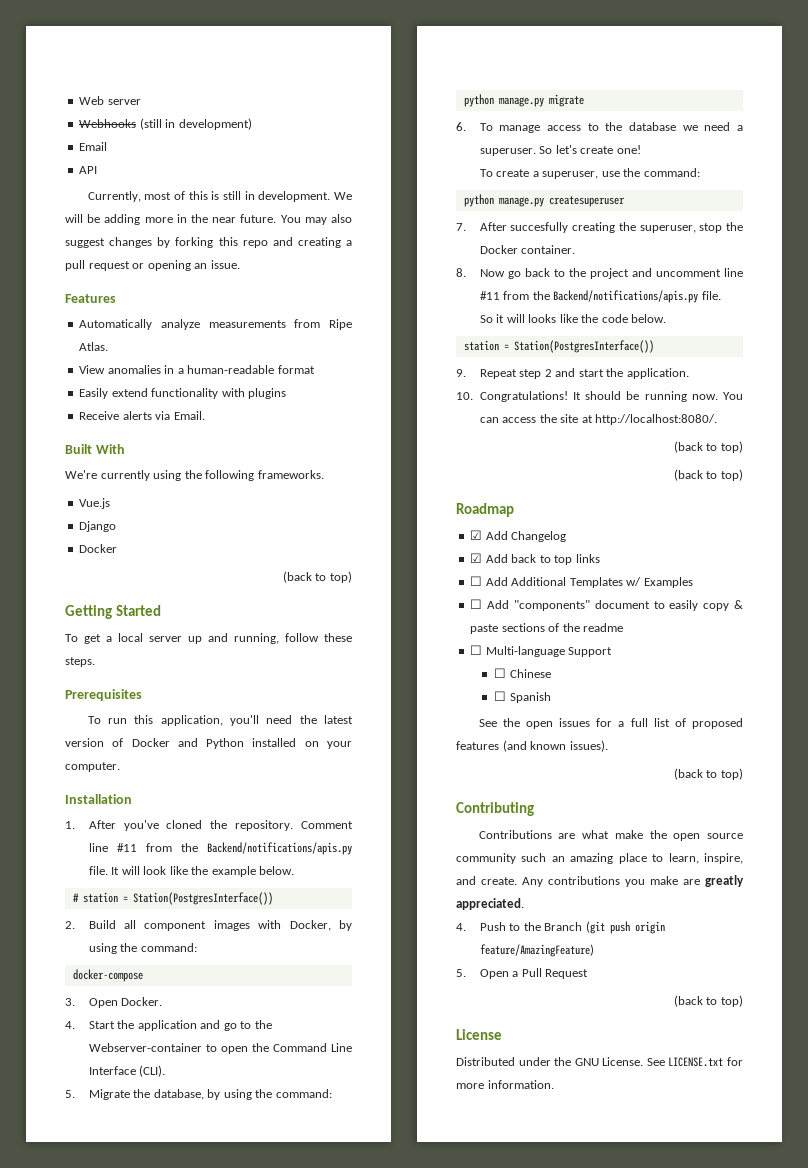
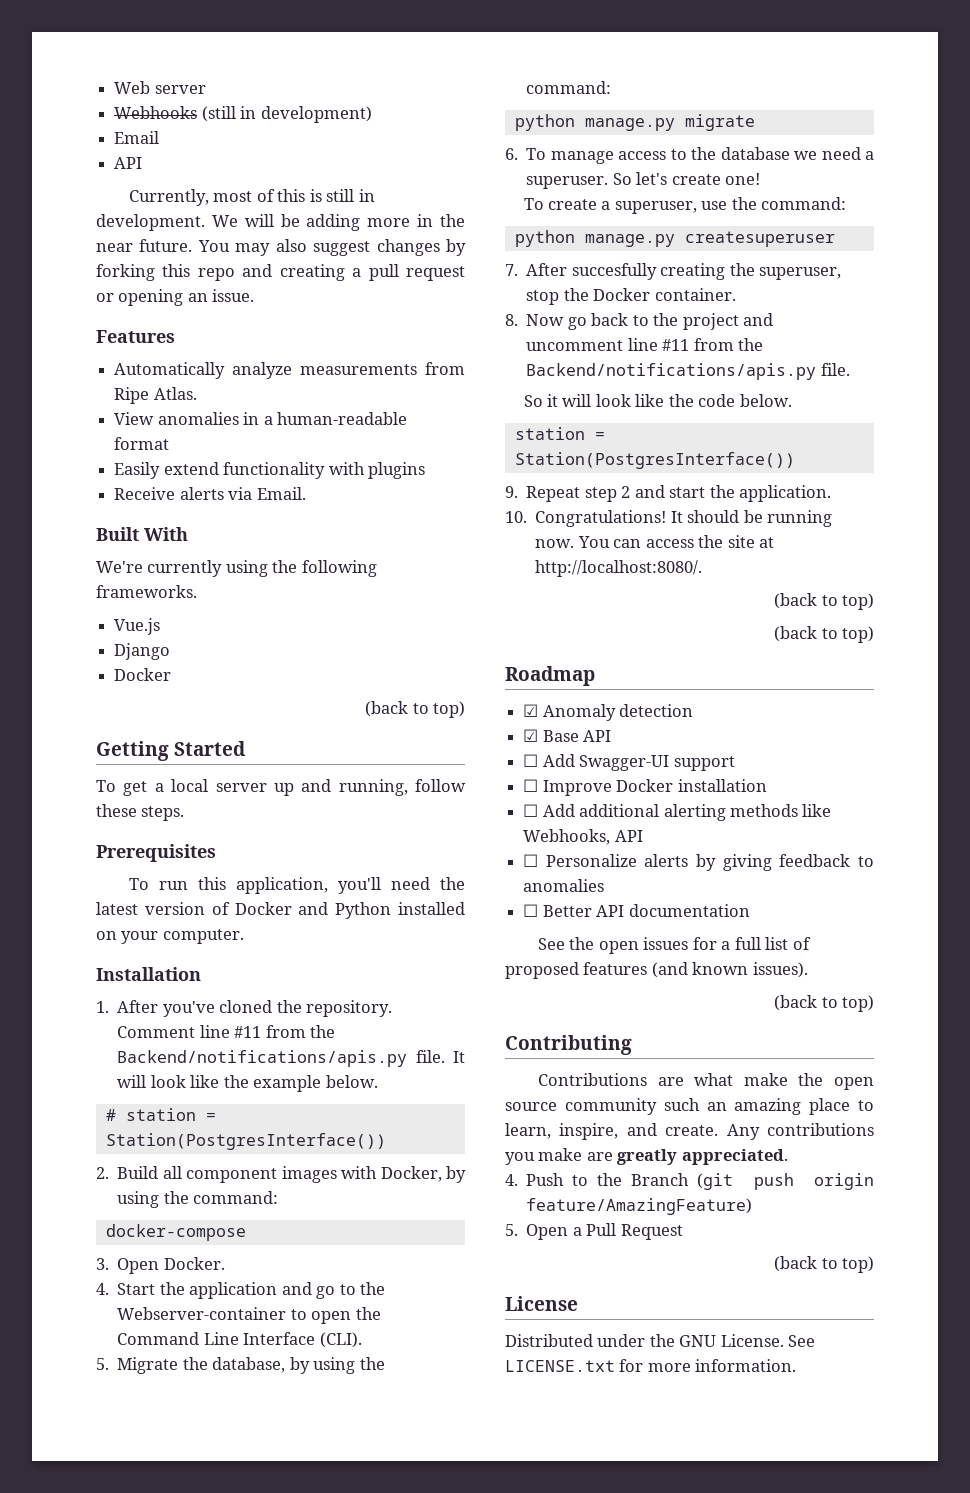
- So it will looks like the code below.
+ So it will look like the code below.
- ☑ Add Changelog
- ☑ Add back to top links
- ☐ Add Additional Templates w/ Examples
- ☐ Add "components" document to easily copy & paste sections of the readme
- ☐ Multi-language Support
- ☐ Chinese
- ☐ Spanish
+ ☑ Anomaly detection
+ ☑ Base API
+ ☐ Add Swagger-UI support
+ ☐ Improve Docker installation
+ ☐ Add additional alerting methods like Webhooks, API
+ ☐ Personalize alerts by giving feedback to anomalies
+ ☐ Better API documentation

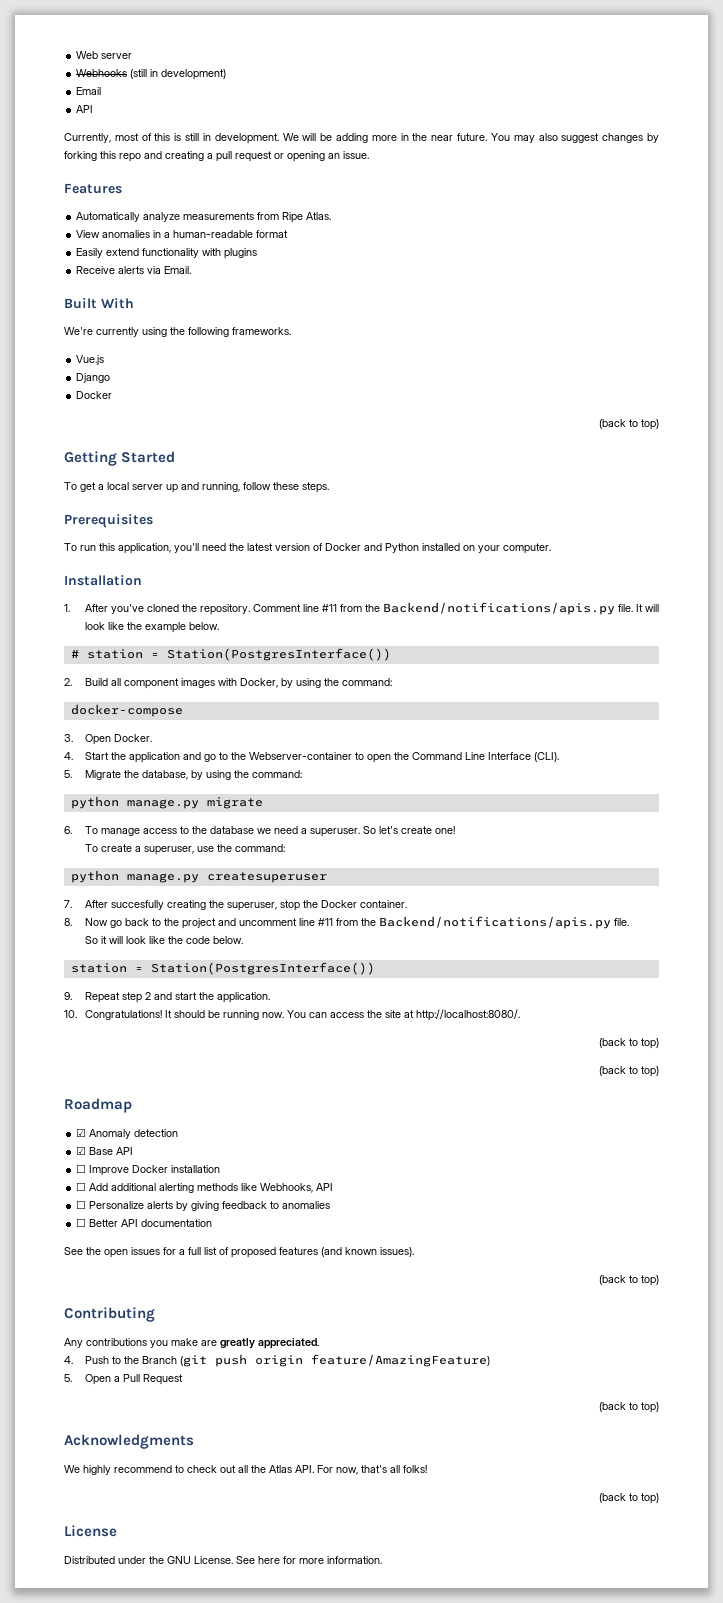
- ☐ Add Swagger-UI support
- Contributions are what make the open source community such an amazing place to learn, inspire, and create.
+ Acknowledgments
+ We highly recommend to check out all the Atlas API. For now, that's all folks!
+ (back to top)
- See LICENSE.txt for more information.
+ See here for more information.

